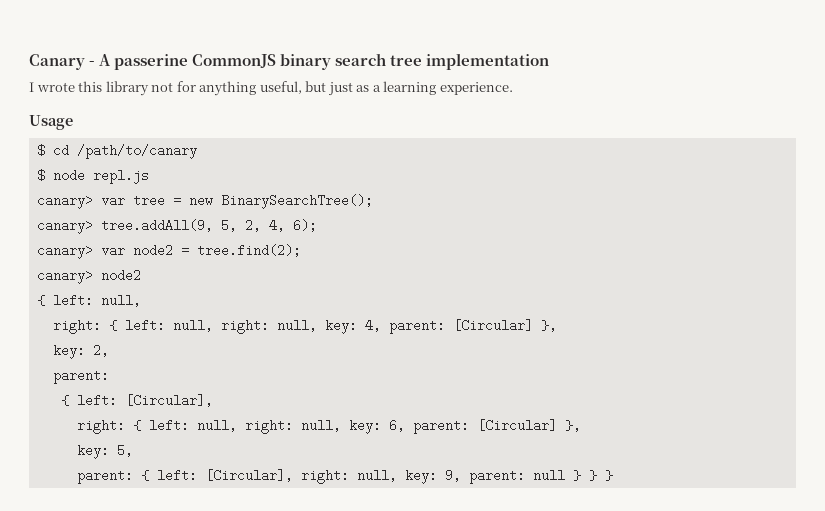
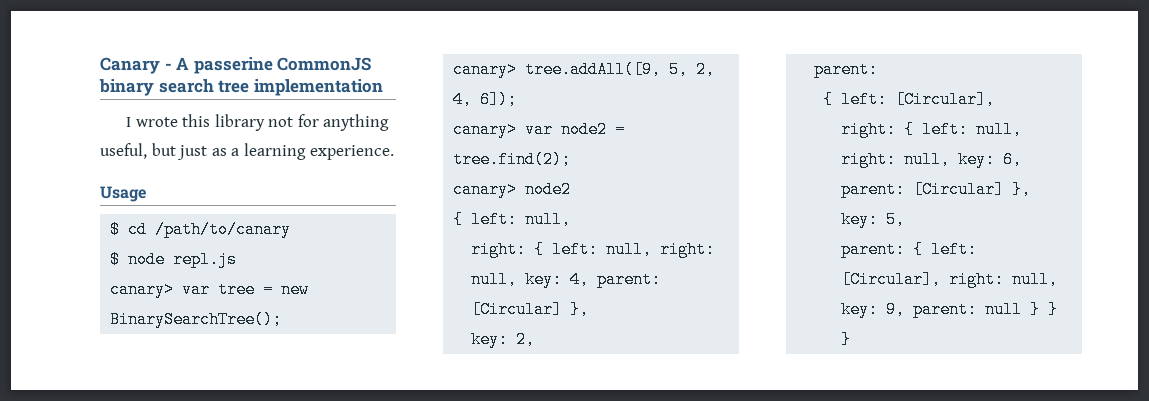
- canary> tree.addAll(9, 5, 2, 4, 6);
+ canary> tree.addAll([9, 5, 2, 4, 6]);

